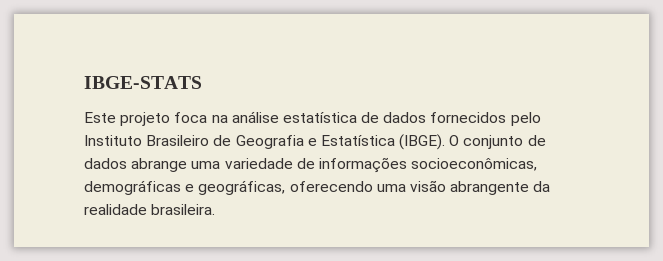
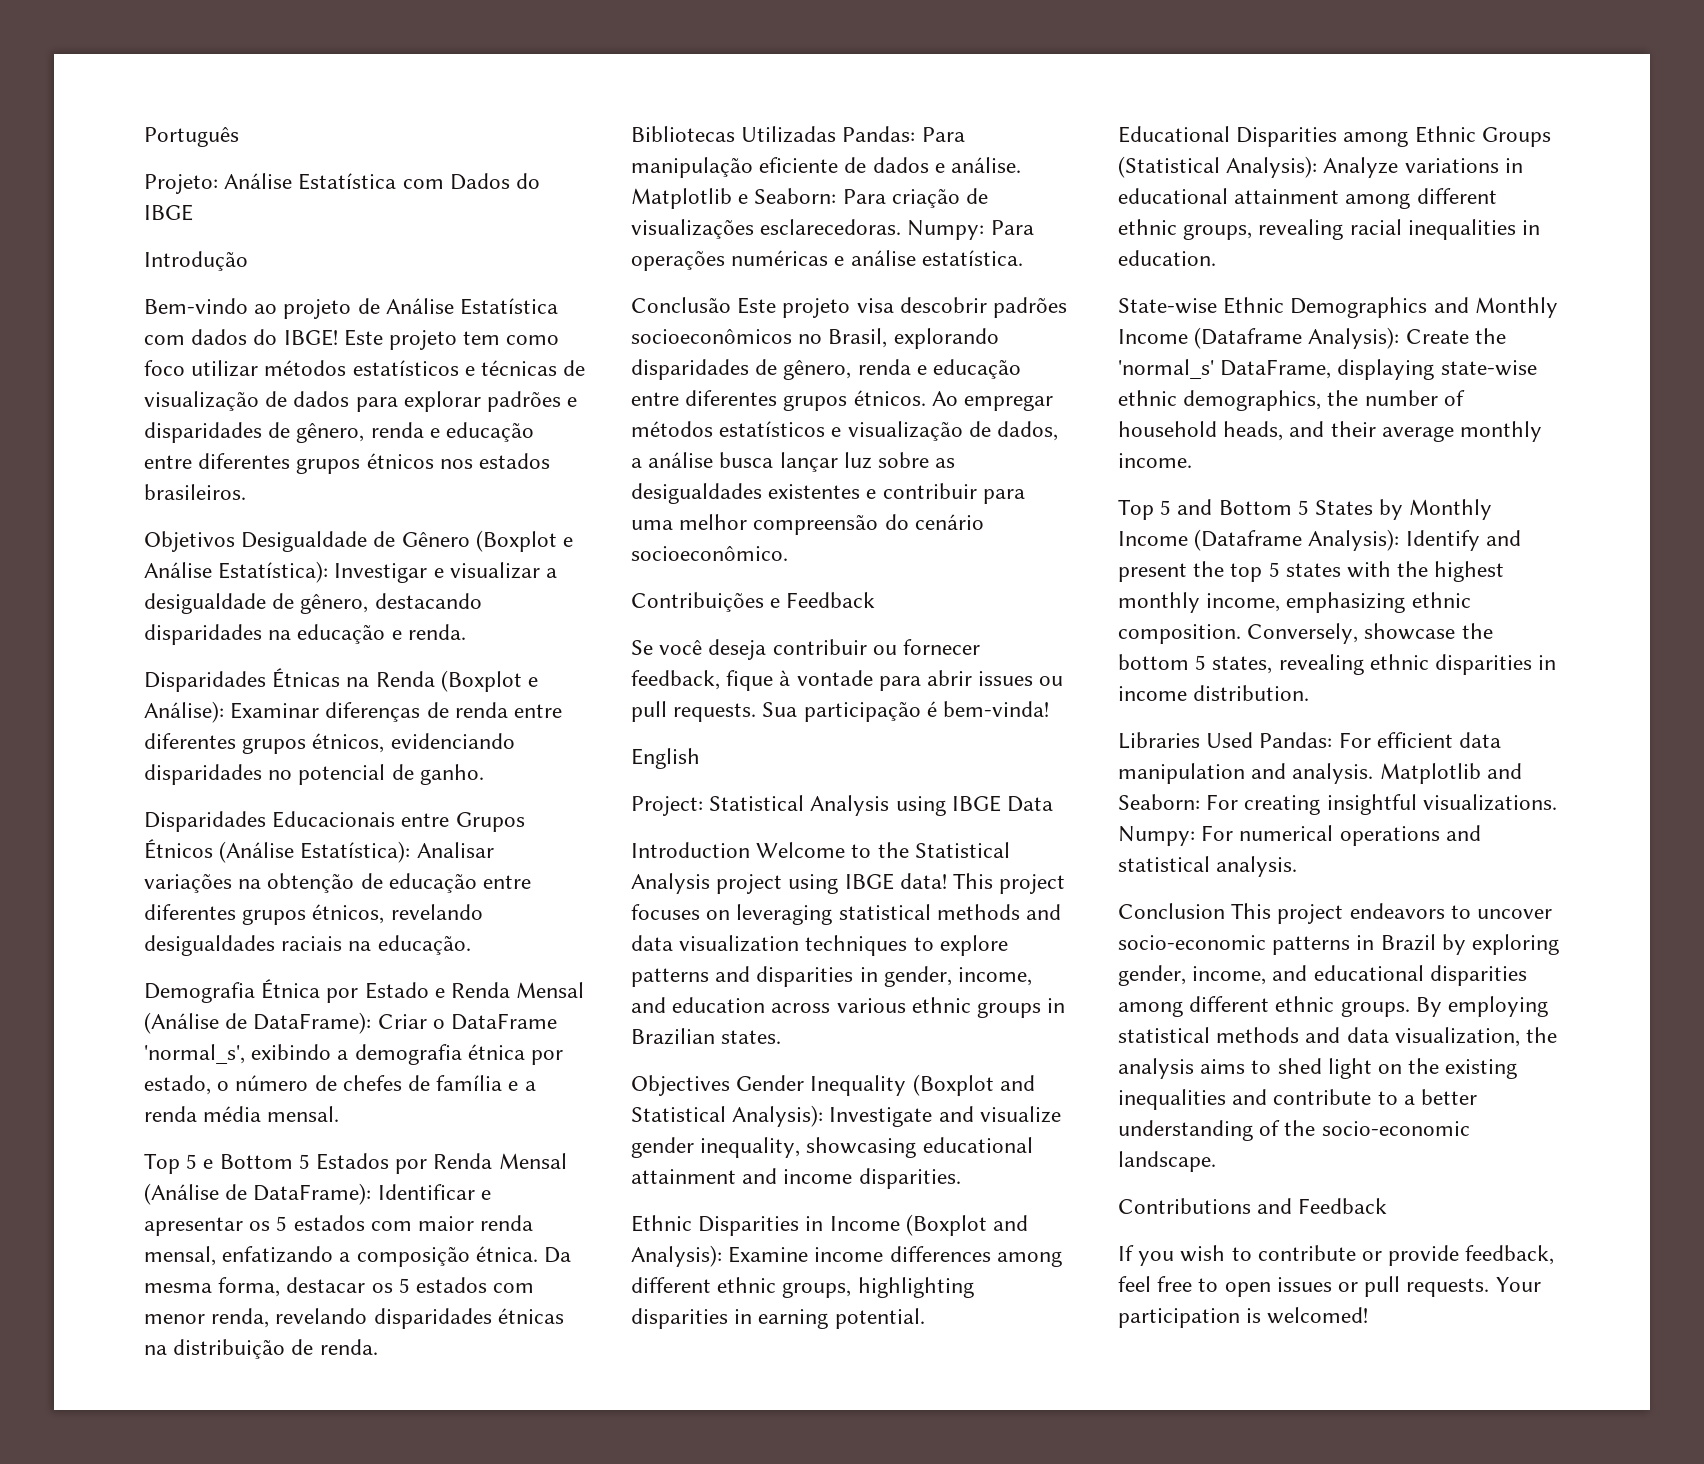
- IBGE-STATS
- Este projeto foca na análise estatística de dados fornecidos pelo Instituto Brasileiro de Geografia e Estatística (IBGE). O conjunto de dados abrange uma variedade de informações socioeconômicas, demográficas e geográficas, oferecendo uma visão abrangente da realidade brasileira.
+ Português
+ Projeto: Análise Estatística com Dados do IBGE
+ Introdução
+ Bem-vindo ao projeto de Análise Estatística com dados do IBGE! Este projeto tem como foco utilizar métodos estatísticos e técnicas de visualização de dados para explorar padrões e disparidades de gênero, renda e educação entre diferentes grupos étnicos nos estados brasileiros.
+ Objetivos Desigualdade de Gênero (Boxplot e Análise Estatística): Investigar e visualizar a desigualdade de gênero, destacando disparidades na educação e renda.
+ Disparidades Étnicas na Renda (Boxplot e Análise): Examinar diferenças de renda entre diferentes grupos étnicos, evidenciando disparidades no potencial de ganho.
+ Disparidades Educacionais entre Grupos Étnicos (Análise Estatística): Analisar variações na obtenção de educação entre diferentes grupos étnicos, revelando desigualdades raciais na educação.
+ Demografia Étnica por Estado e Renda Mensal (Análise de DataFrame): Criar o DataFrame 'normal_s', exibindo a demografia étnica por estado, o número de chefes de família e a renda média mensal.
+ Top 5 e Bottom 5 Estados por Renda Mensal (Análise de DataFrame): Identificar e apresentar os 5 estados com maior renda mensal, enfatizando a composição étnica. Da mesma forma, destacar os 5 estados com menor renda, revelando disparidades étnicas na distribuição de renda.
+ Bibliotecas Utilizadas Pandas: Para manipulação eficiente de dados e análise. Matplotlib e Seaborn: Para criação de visualizações esclarecedoras. Numpy: Para operações numéricas e análise estatística.
+ Conclusão Este projeto visa descobrir padrões socioeconômicos no Brasil, explorando disparidades de gênero, renda e educação entre diferentes grupos étnicos. Ao empregar métodos estatísticos e visualização de dados, a análise busca lançar luz sobre as desigualdades existentes e contribuir para uma melhor compreensão do cenário socioeconômico.
+ Contribuições e Feedback
+ Se você deseja contribuir ou fornecer feedback, fique à vontade para abrir issues ou pull requests. Sua participação é bem-vinda!
+ English
+ Project: Statistical Analysis using IBGE Data
+ Introduction Welcome to the Statistical Analysis project using IBGE data! This project focuses on leveraging statistical methods and data visualization techniques to explore patterns and disparities in gender, income, and education across various ethnic groups in Brazilian states.
+ Objectives Gender Inequality (Boxplot and Statistical Analysis): Investigate and visualize gender inequality, showcasing educational attainment and income disparities.
+ Ethnic Disparities in Income (Boxplot and Analysis): Examine income differences among different ethnic groups, highlighting disparities in earning potential.
+ Educational Disparities among Ethnic Groups (Statistical Analysis): Analyze variations in educational attainment among different ethnic groups, revealing racial inequalities in education.
+ State-wise Ethnic Demographics and Monthly Income (Dataframe Analysis): Create the 'normal_s' DataFrame, displaying state-wise ethnic demographics, the number of household heads, and their average monthly income.
+ Top 5 and Bottom 5 States by Monthly Income (Dataframe Analysis): Identify and present the top 5 states with the highest monthly income, emphasizing ethnic composition. Conversely, showcase the bottom 5 states, revealing ethnic disparities in income distribution.
+ Libraries Used Pandas: For efficient data manipulation and analysis. Matplotlib and Seaborn: For creating insightful visualizations. Numpy: For numerical operations and statistical analysis.
+ Conclusion This project endeavors to uncover socio-economic patterns in Brazil by exploring gender, income, and educational disparities among different ethnic groups. By employing statistical methods and data visualization, the analysis aims to shed light on the existing inequalities and contribute to a better understanding of the socio-economic landscape.
+ Contributions and Feedback
+ If you wish to contribute or provide feedback, feel free to open issues or pull requests. Your participation is welcomed!

